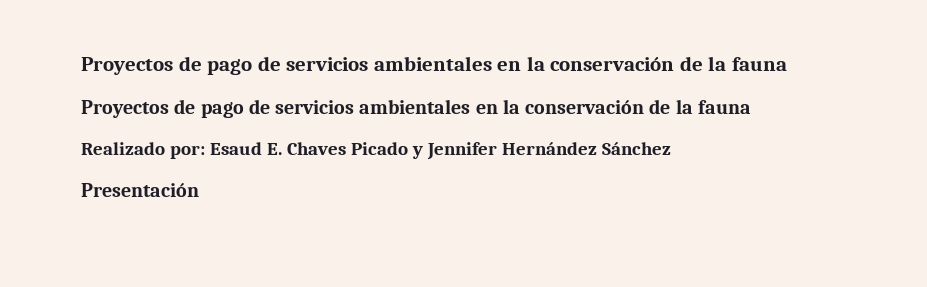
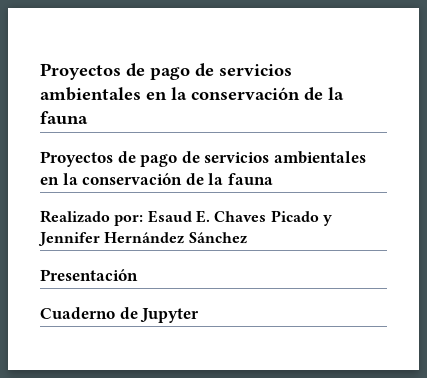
+ Cuaderno de Jupyter

